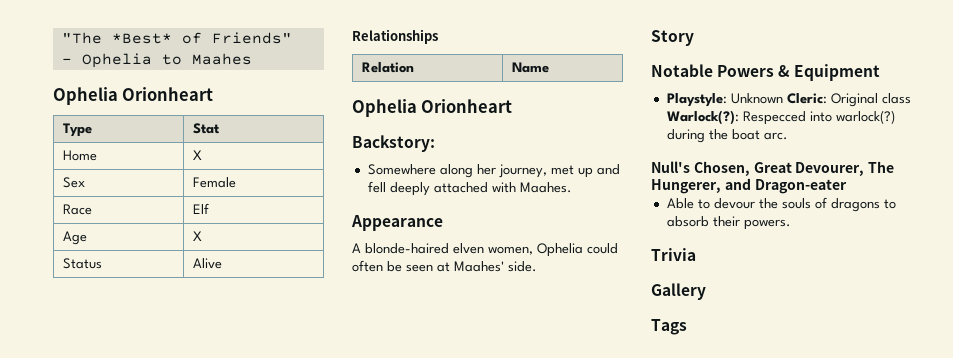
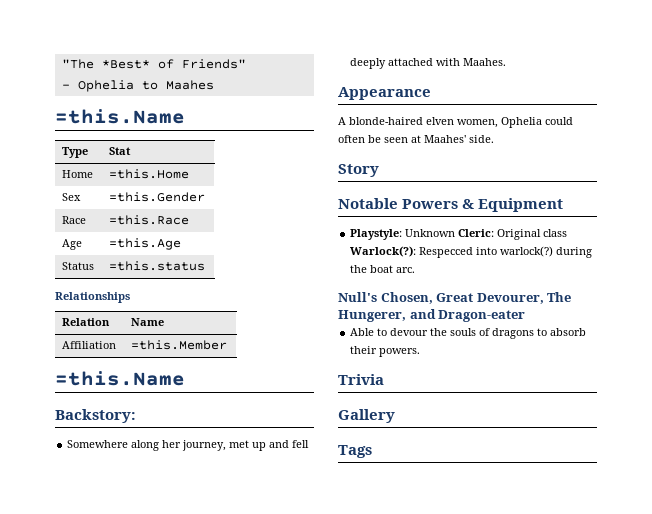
  - Ophelia to Maahes
- Ophelia Orionheart
+ =this.Name
- Home | X
+ Home | =this.Home
- Sex | Female
+ Sex | =this.Gender
- Race | Elf
+ Race | =this.Race
- Age | X
+ Age | =this.Age
- Status | Alive
+ Status | =this.status
  Relation | Name
- Ophelia Orionheart
+ Affiliation | =this.Member
+ =this.Name

